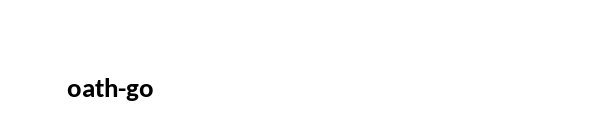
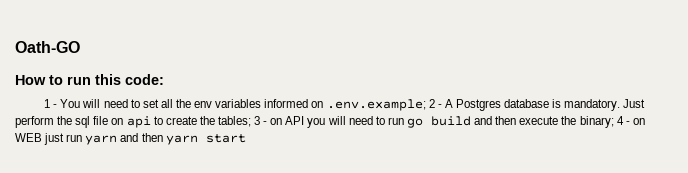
- oath-go
+ Oath-GO
+ How to run this code:
+ 1 - You will need to set all the env variables informed on .env.example; 2 - A Postgres database is mandatory. Just perform the sql file on api to create the tables; 3 - on API you will need to run go build and then execute the binary; 4 - on WEB just run yarn and then yarn start

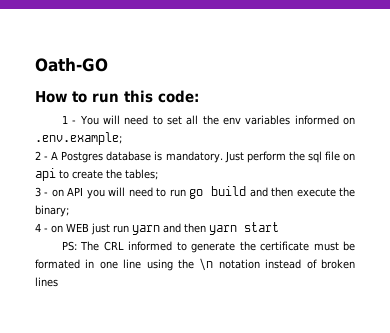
- 1 - You will need to set all the env variables informed on .env.example; 2 - A Postgres database is mandatory.
+ 1 - You will need to set all the env variables informed on .env.example;
+ 2 - A Postgres database is mandatory.
- Just perform the sql file on api to create the tables; 3 - on API you will need to run go build and then execute the binary; 4 - on WEB just run yarn and then yarn start
+ Just perform the sql file on api to create the tables;
+ 3 - on API you will need to run go build and then execute the binary;
+ 4 - on WEB just run yarn and then yarn start
+ PS: The CRL informed to generate the certificate must be formated in one line using the \n notation instead of broken lines

